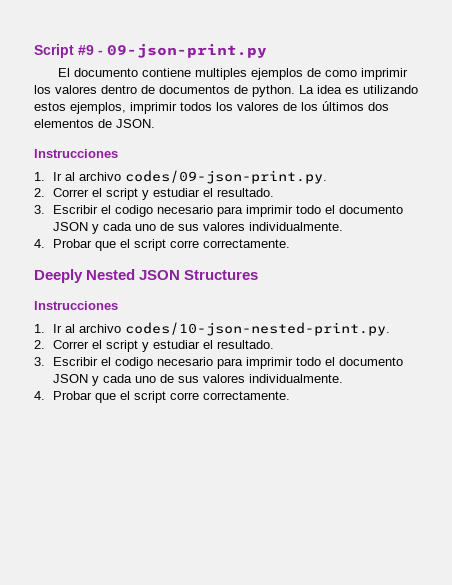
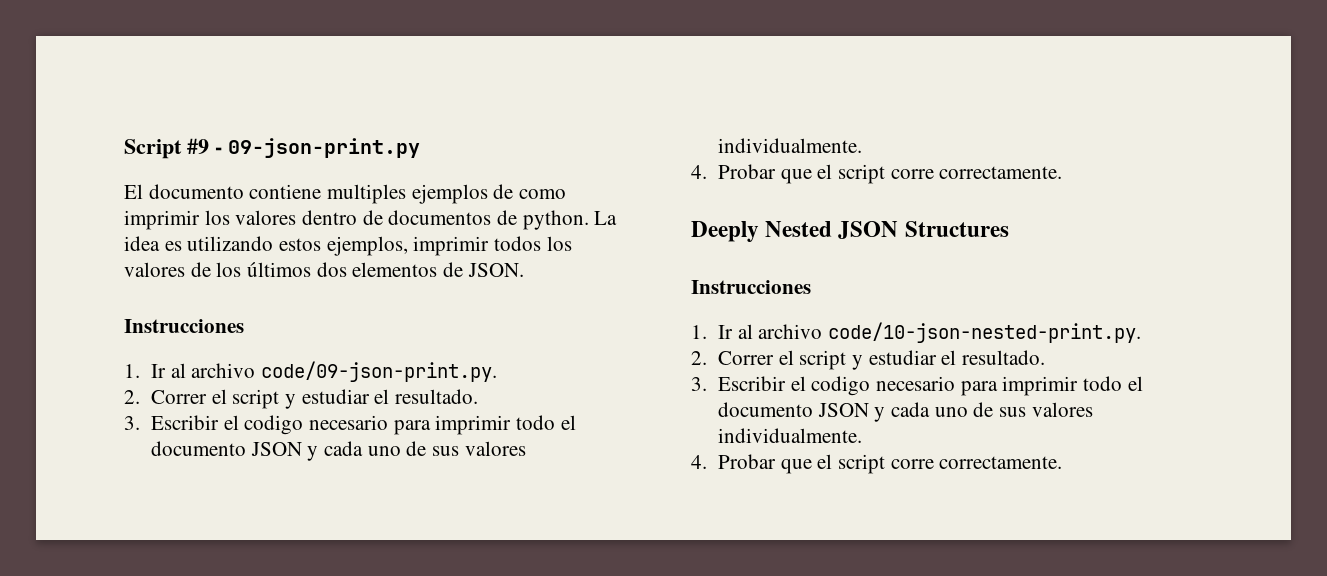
- 1. Ir al archivo codes/09-json-print.py.
+ 1. Ir al archivo code/09-json-print.py.
- 1. Ir al archivo codes/10-json-nested-print.py.
+ 1. Ir al archivo code/10-json-nested-print.py.

